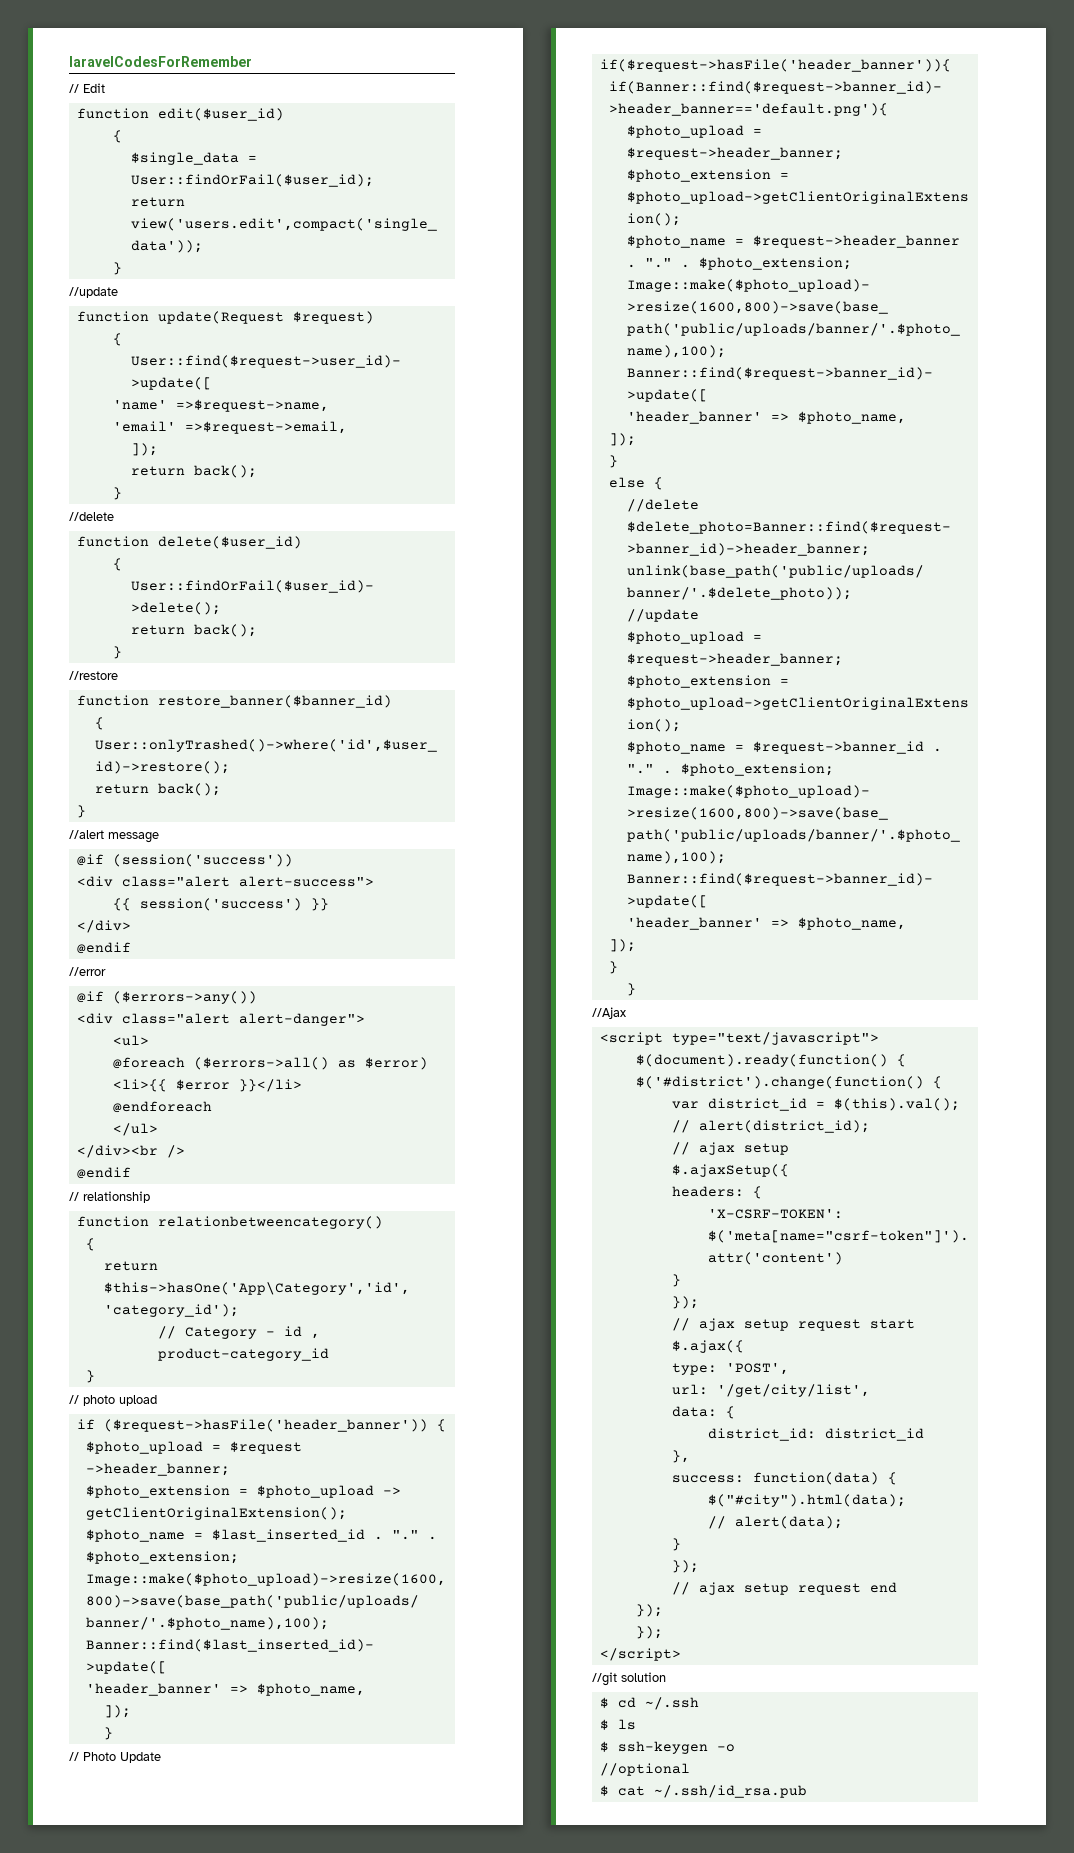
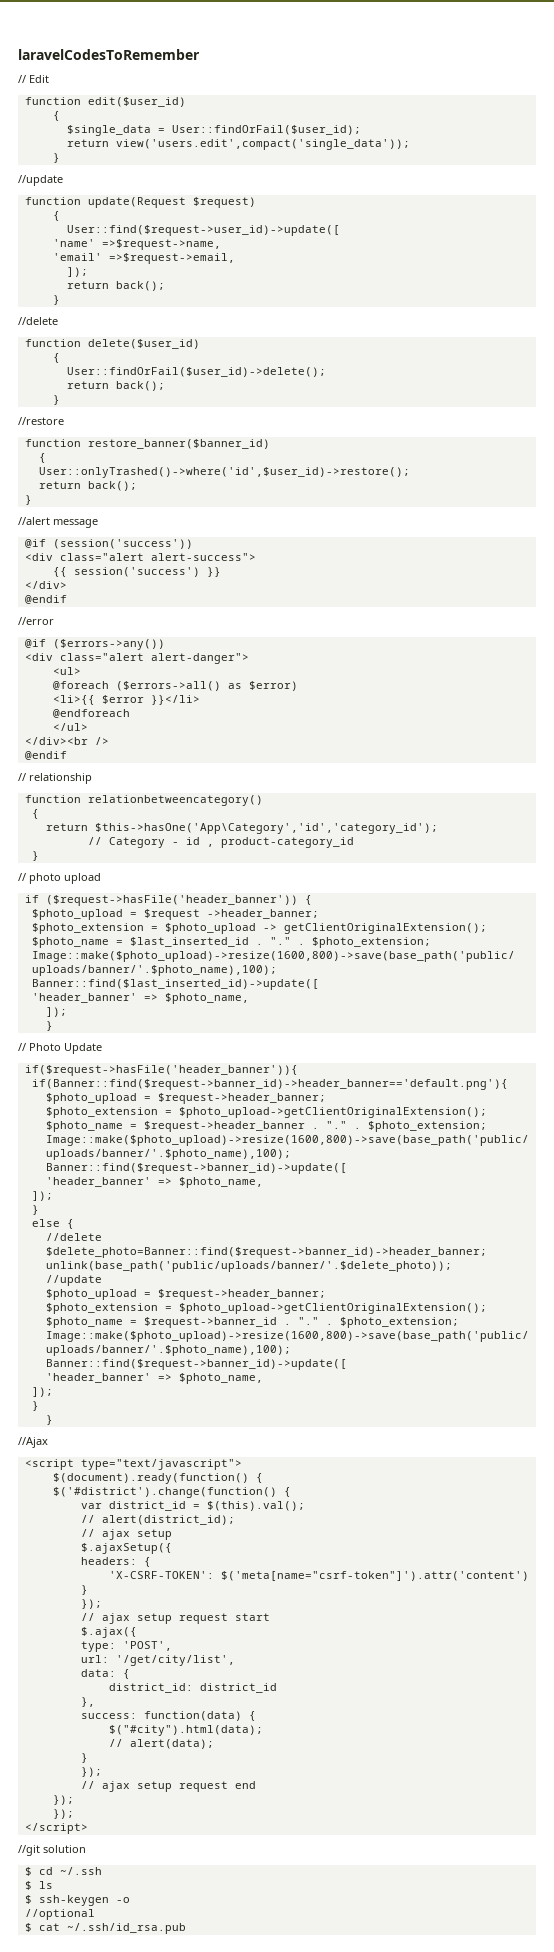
- laravelCodesForRemember
+ laravelCodesToRemember

